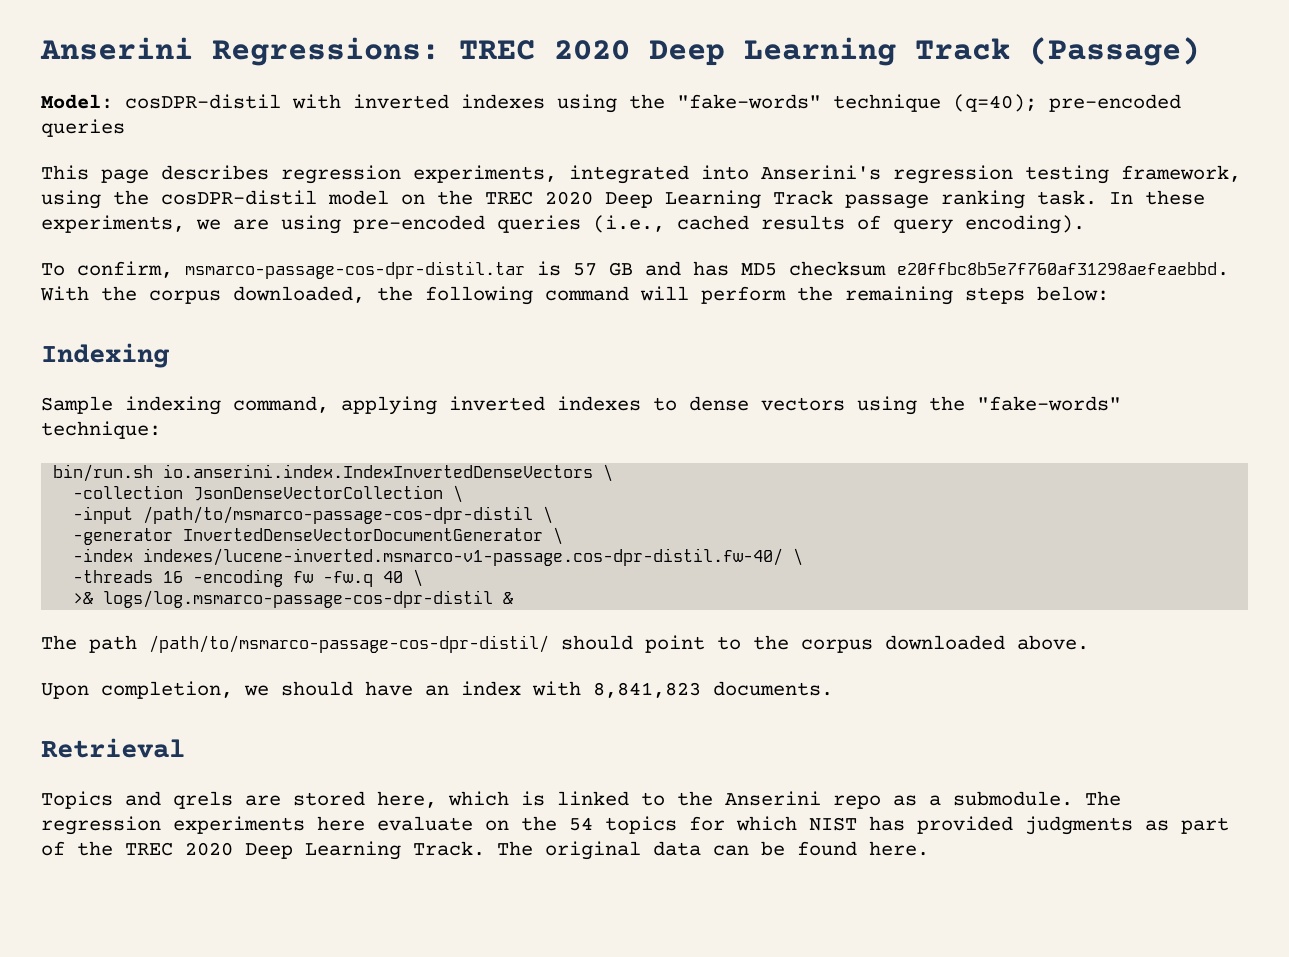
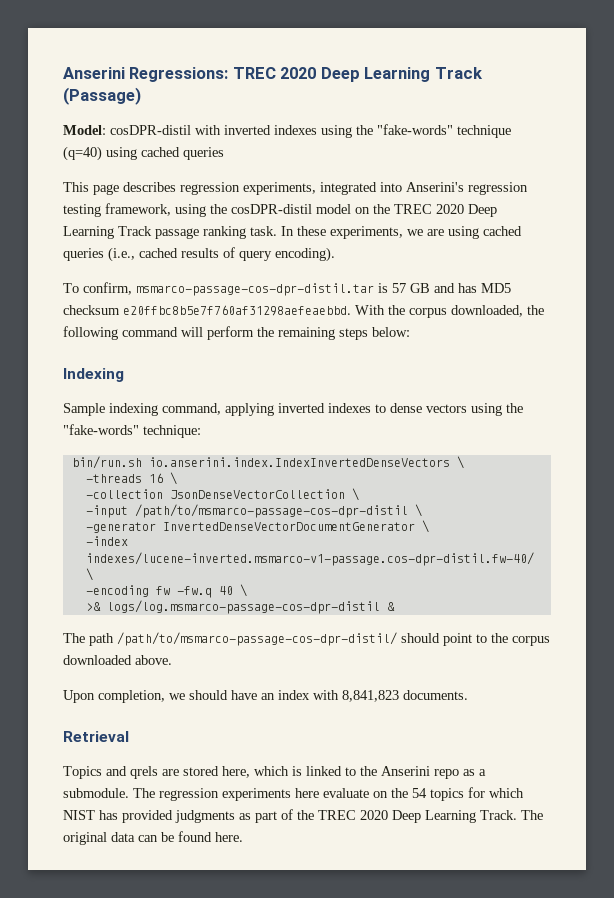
- Model: cosDPR-distil with inverted indexes using the "fake-words" technique (q=40); pre-encoded queries
+ Model: cosDPR-distil with inverted indexes using the "fake-words" technique (q=40) using cached queries
- In these experiments, we are using pre-encoded queries (i.e., cached results of query encoding).
+ In these experiments, we are using cached queries (i.e., cached results of query encoding).
+ -threads 16 \
- -threads 16 -encoding fw -fw.q 40 \
+ -encoding fw -fw.q 40 \

